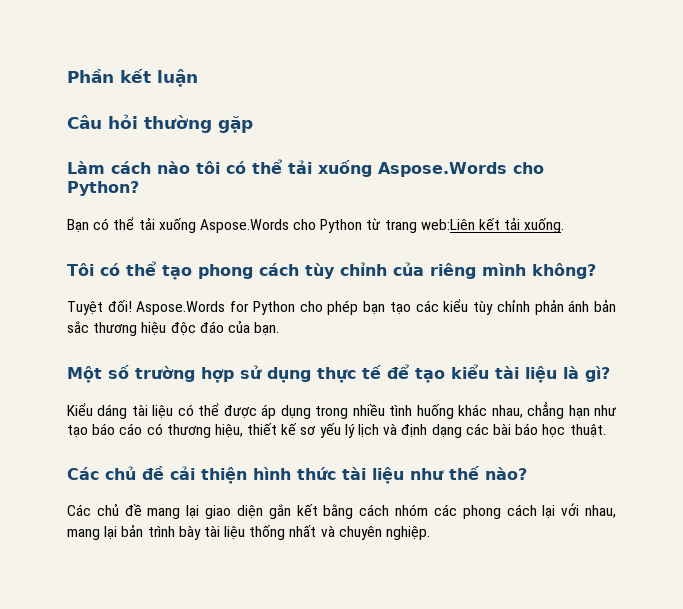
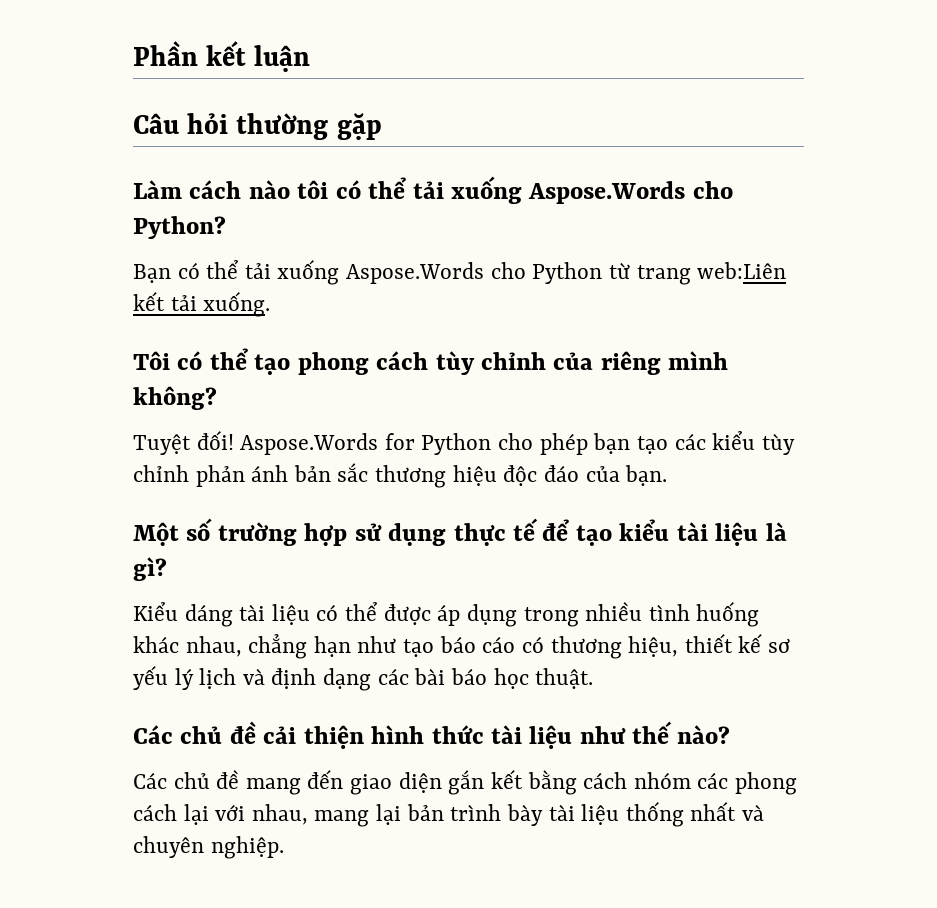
- Các chủ đề mang lại giao diện gắn kết bằng cách nhóm các phong cách lại với nhau, mang lại bản trình bày tài liệu thống nhất và chuyên nghiệp.
+ Các chủ đề mang đến giao diện gắn kết bằng cách nhóm các phong cách lại với nhau, mang lại bản trình bày tài liệu thống nhất và chuyên nghiệp.

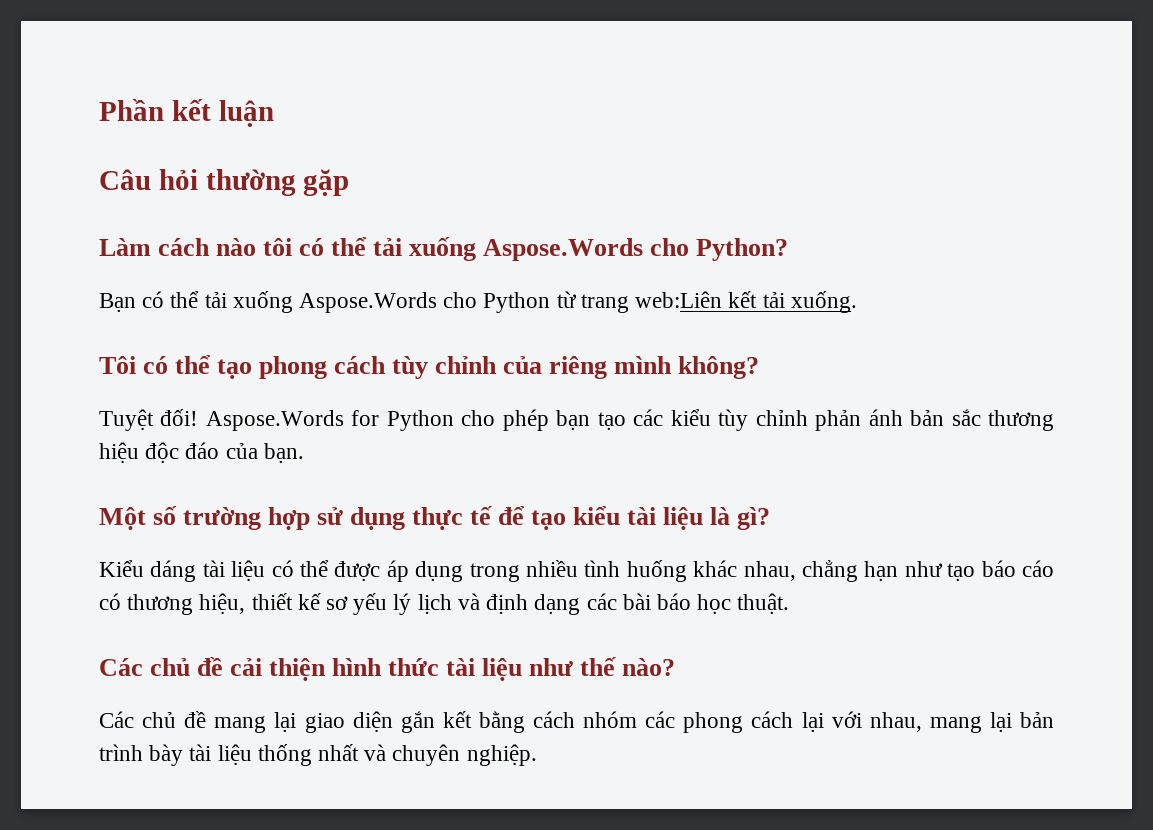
- Các chủ đề mang đến giao diện gắn kết bằng cách nhóm các phong cách lại với nhau, mang lại bản trình bày tài liệu thống nhất và chuyên nghiệp.
+ Các chủ đề mang lại giao diện gắn kết bằng cách nhóm các phong cách lại với nhau, mang lại bản trình bày tài liệu thống nhất và chuyên nghiệp.

